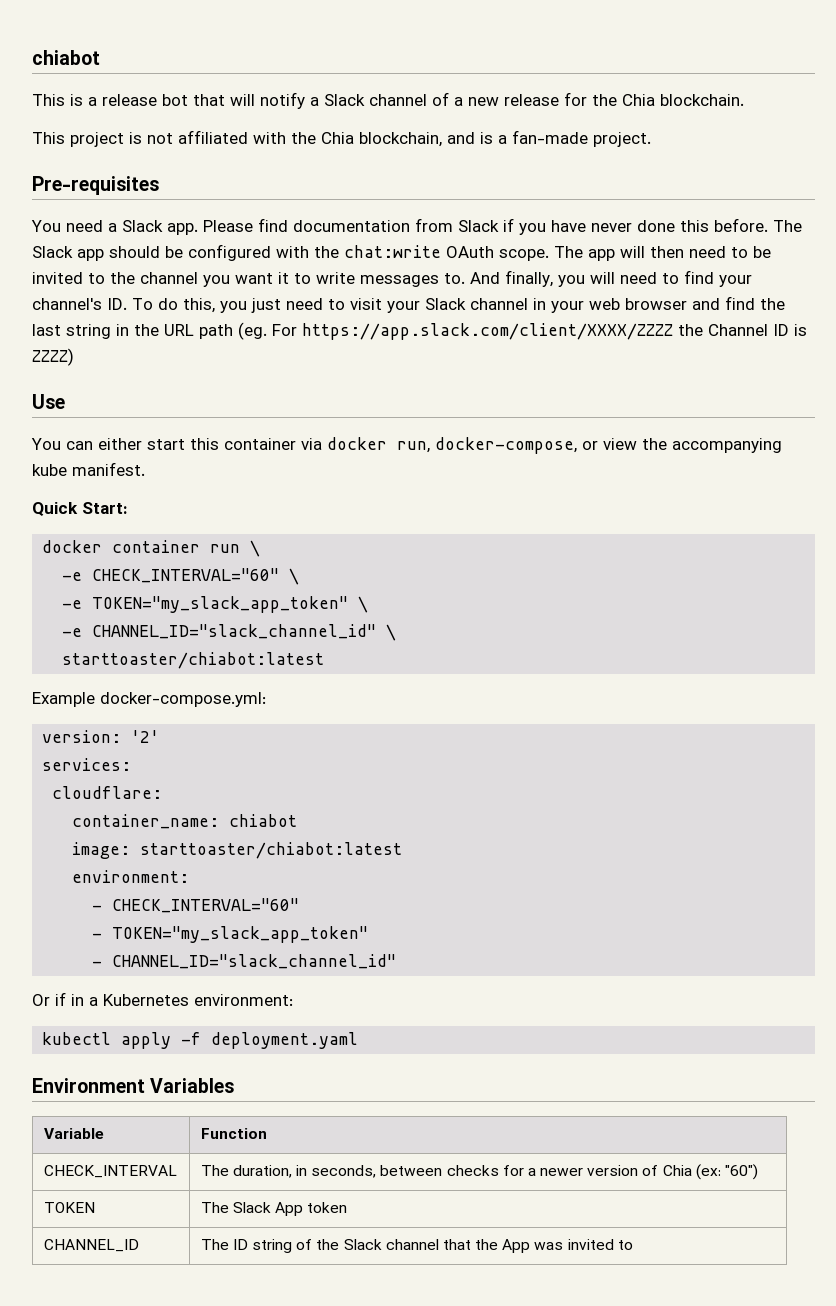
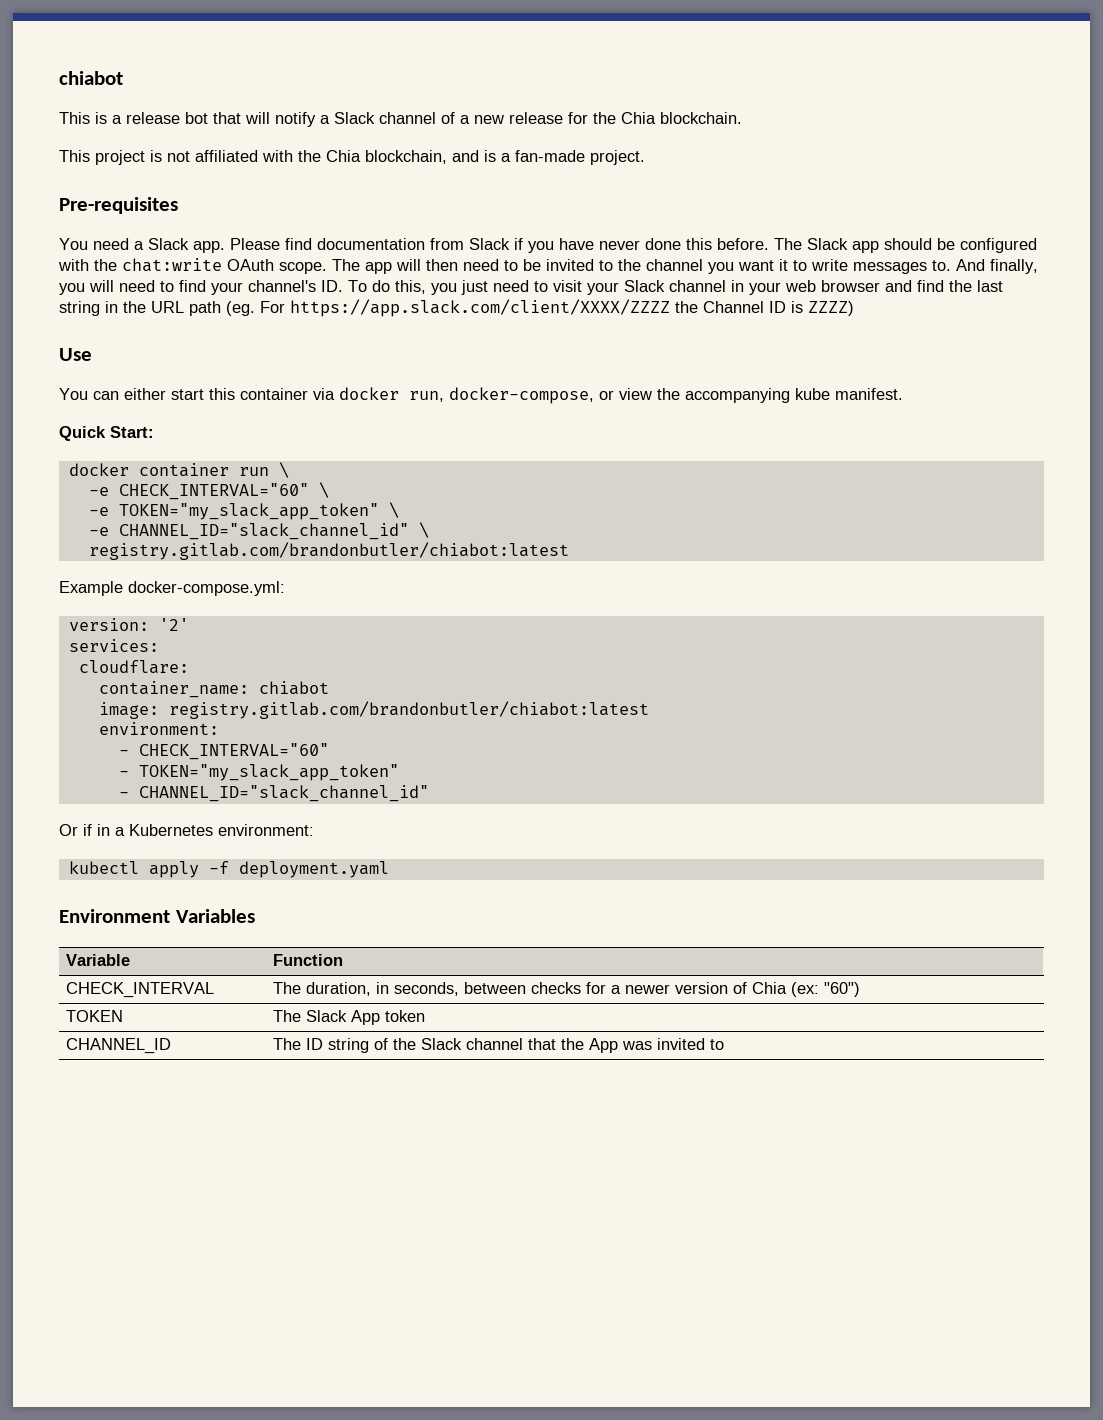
  -e CHANNEL_ID="slack_channel_id" \
- starttoaster/chiabot:latest
+ registry.gitlab.com/brandonbutler/chiabot:latest
- image: starttoaster/chiabot:latest
+ image: registry.gitlab.com/brandonbutler/chiabot:latest

